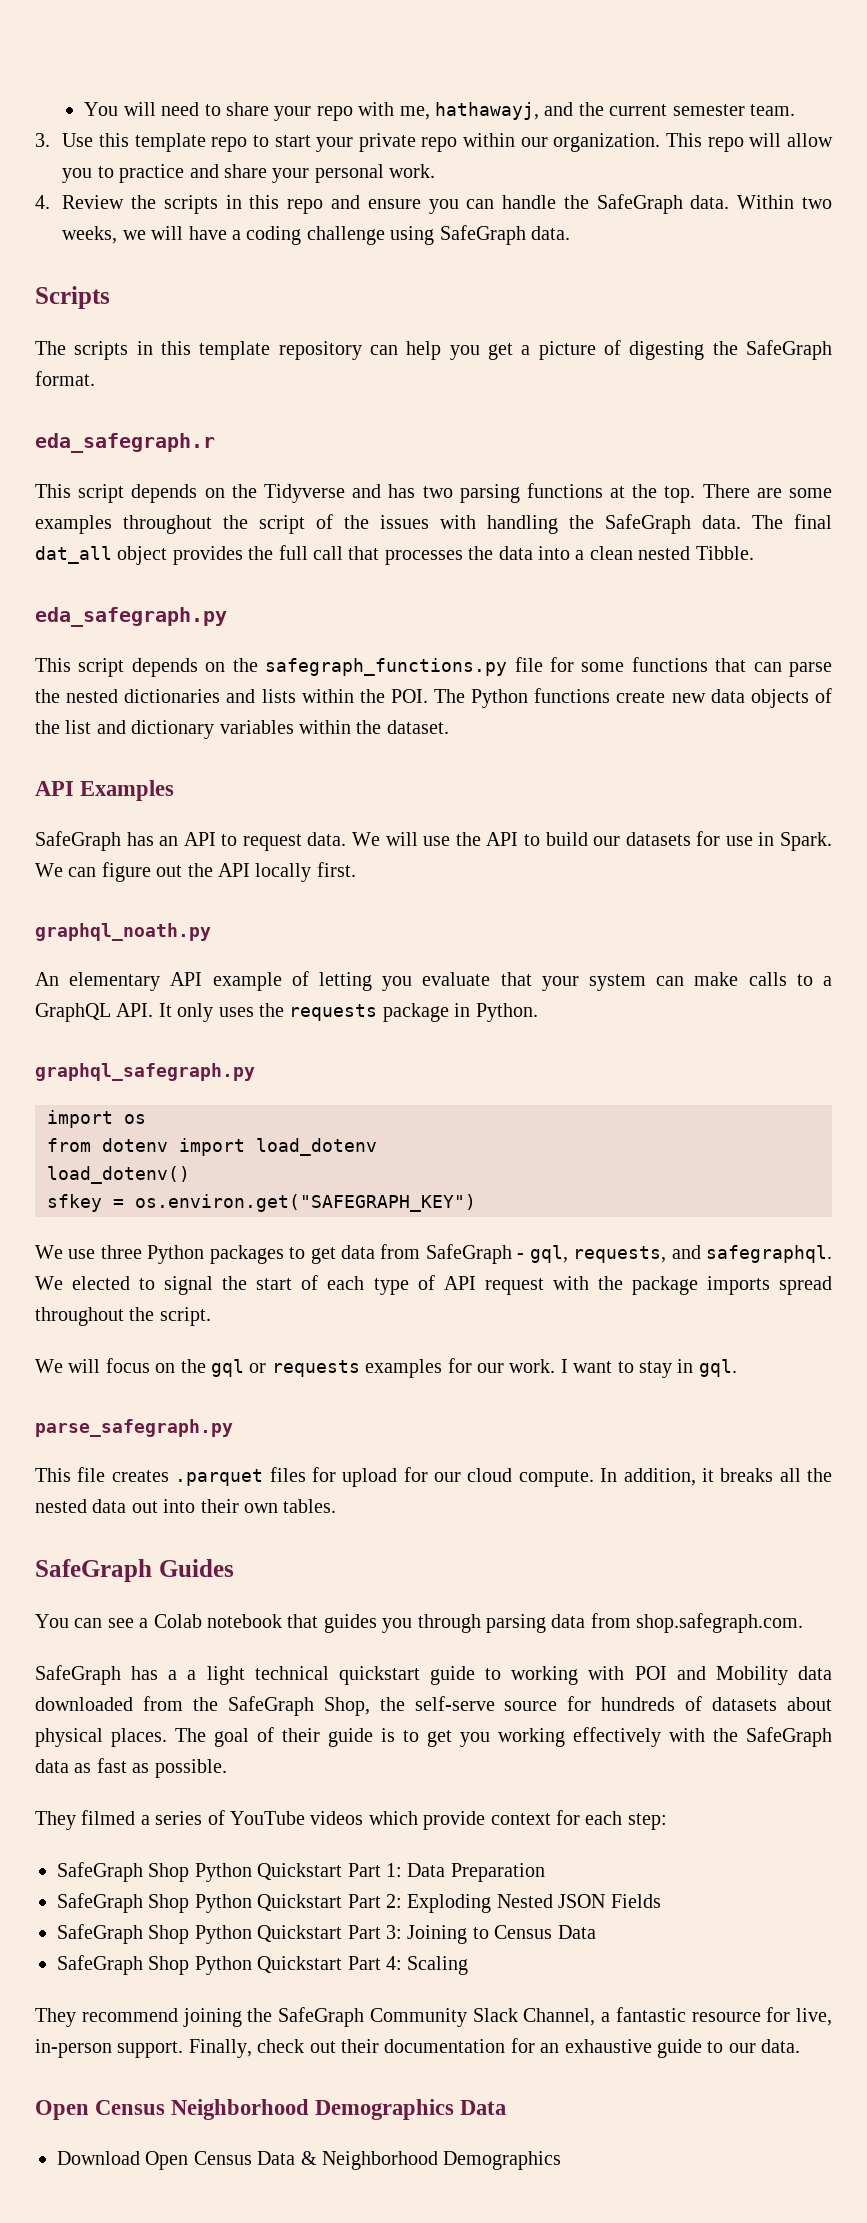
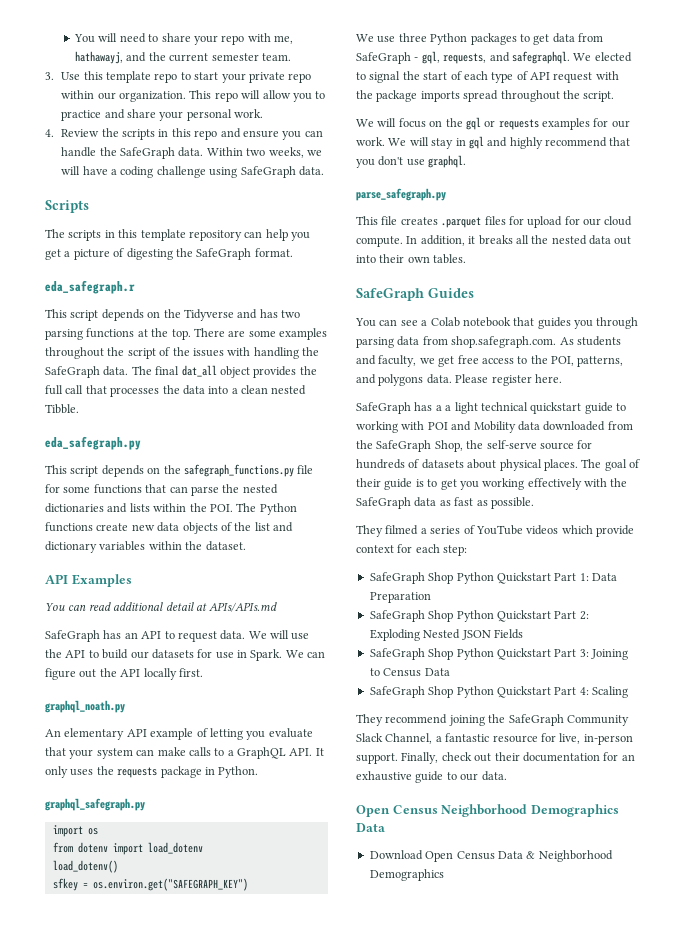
+ You can read additional detail at APIs/APIs.md
- I want to stay in gql.
+ We will stay in gql and highly recommend that you don't use graphql.
- You can see a Colab notebook that guides you through parsing data from shop.safegraph.com.
+ You can see a Colab notebook that guides you through parsing data from shop.safegraph.com. As students and faculty, we get free access to the POI, patterns, and polygons data. Please register here.

